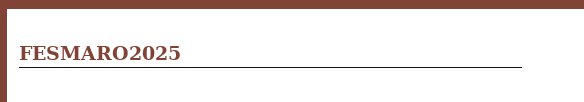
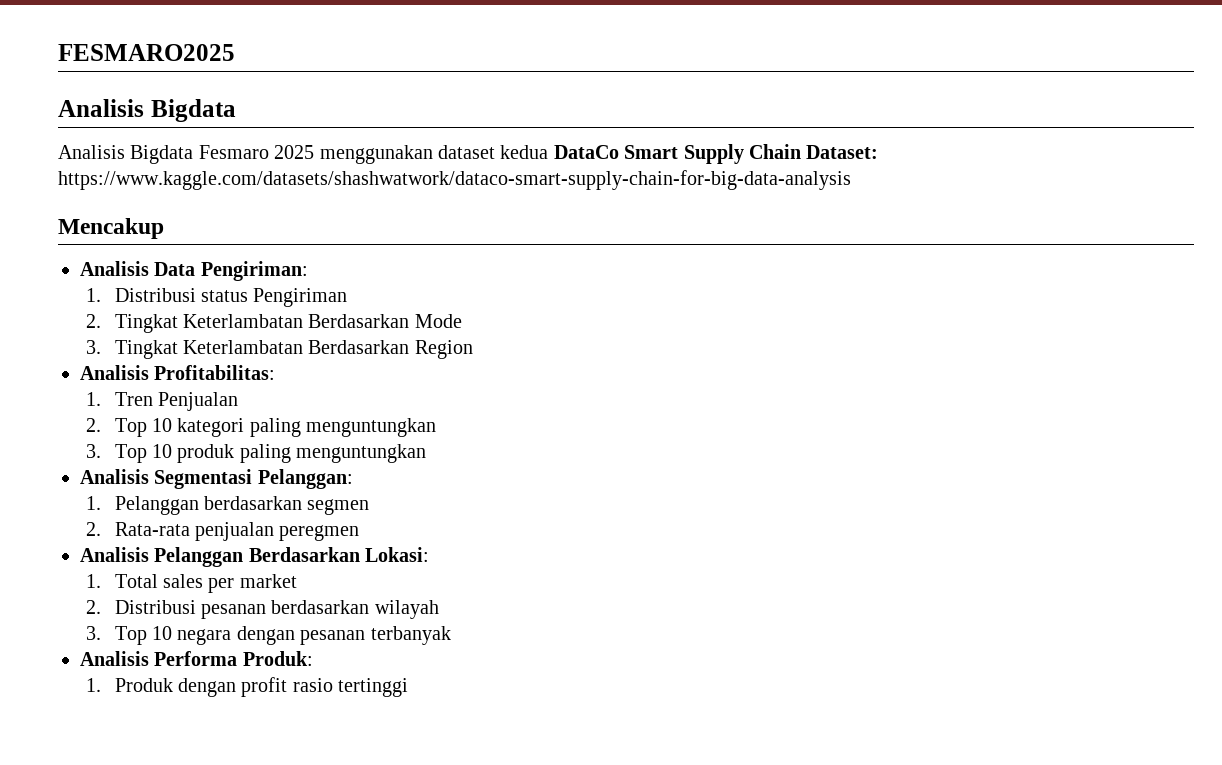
  FESMARO2025
+ Analisis Bigdata
+ Analisis Bigdata Fesmaro 2025 menggunakan dataset kedua DataCo Smart Supply Chain Dataset: https://www.kaggle.com/datasets/shashwatwork/dataco-smart-supply-chain-for-big-data-analysis
+ Mencakup
+ Analisis Data Pengiriman:
+ 1. Distribusi status Pengiriman
+ 2. Tingkat Keterlambatan Berdasarkan Mode
+ 3. Tingkat Keterlambatan Berdasarkan Region
+ Analisis Profitabilitas:
+ 1. Tren Penjualan
+ 2. Top 10 kategori paling menguntungkan
+ 3. Top 10 produk paling menguntungkan
+ Analisis Segmentasi Pelanggan:
+ 1. Pelanggan berdasarkan segmen
+ 2. Rata-rata penjualan peregmen
+ Analisis Pelanggan Berdasarkan Lokasi:
+ 1. Total sales per market
+ 2. Distribusi pesanan berdasarkan wilayah
+ 3. Top 10 negara dengan pesanan terbanyak
+ Analisis Performa Produk:
+ 1. Produk dengan profit rasio tertinggi

